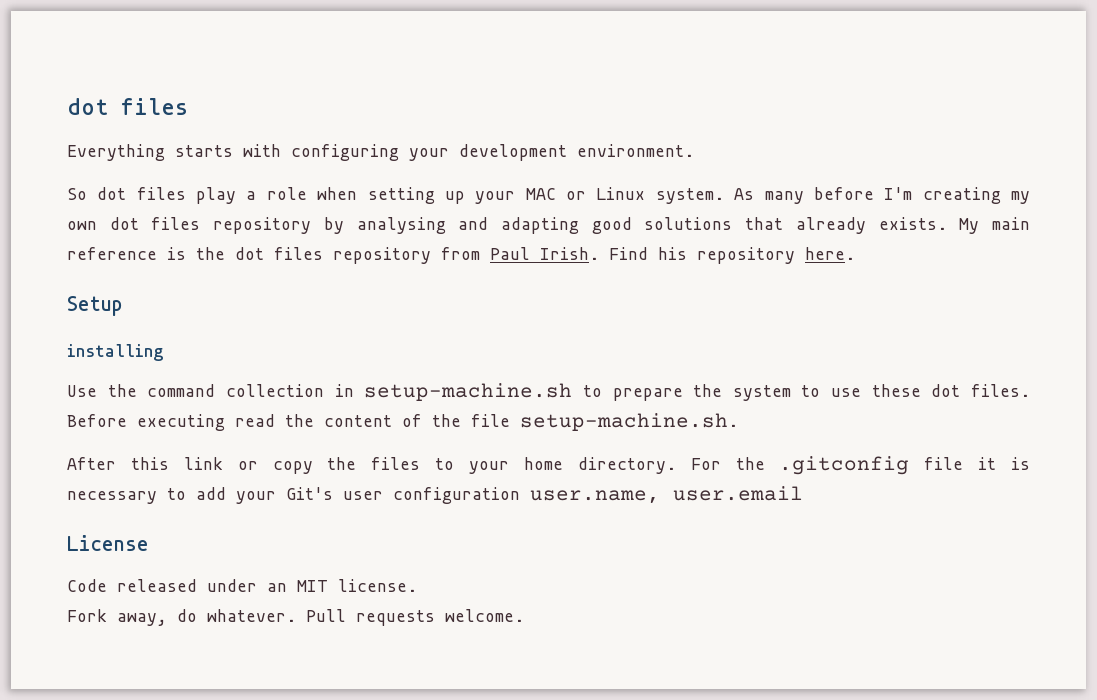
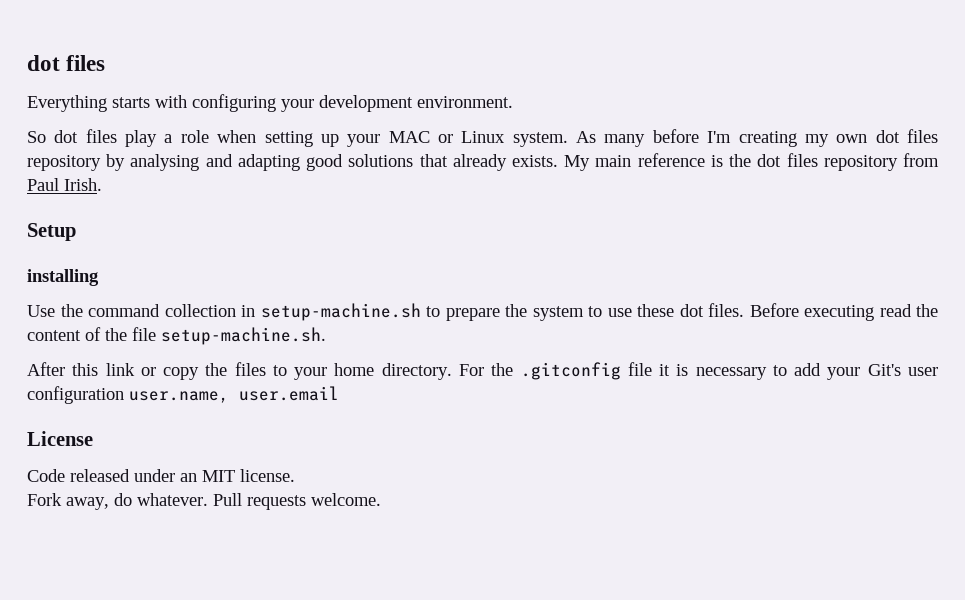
- Find his repository here.

